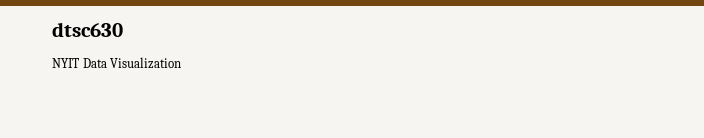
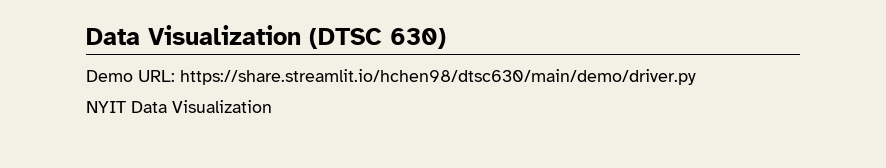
- dtsc630
+ Data Visualization (DTSC 630)
+ Demo URL: https://share.streamlit.io/hchen98/dtsc630/main/demo/driver.py

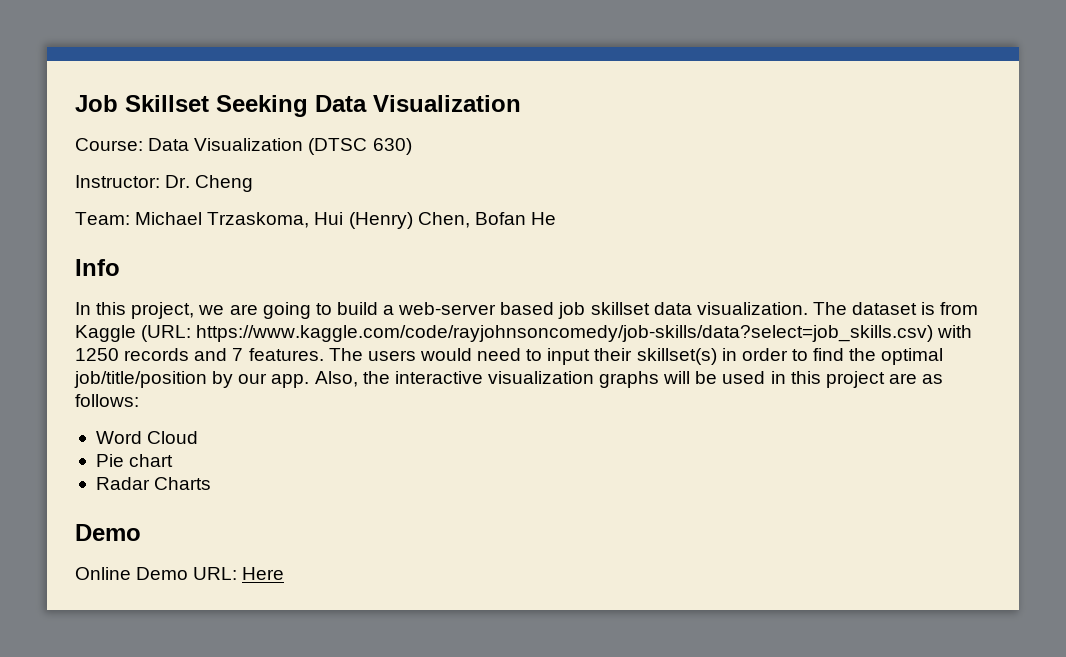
- Data Visualization (DTSC 630)
- Demo URL: https://share.streamlit.io/hchen98/dtsc630/main/demo/driver.py
- NYIT Data Visualization
+ Job Skillset Seeking Data Visualization
+ Course: Data Visualization (DTSC 630)
+ Instructor: Dr. Cheng
+ Team: Michael Trzaskoma, Hui (Henry) Chen, Bofan He
+ Info
+ In this project, we are going to build a web-server based job skillset data visualization. The dataset is from Kaggle (URL: https://www.kaggle.com/code/rayjohnsoncomedy/job-skills/data?select=job_skills.csv) with 1250 records and 7 features. The users would need to input their skillset(s) in order to find the optimal job/title/position by our app. Also, the interactive visualization graphs will be used in this project are as follows:
+ Word Cloud
+ Pie chart
+ Radar Charts
+ Demo
+ Online Demo URL: Here

